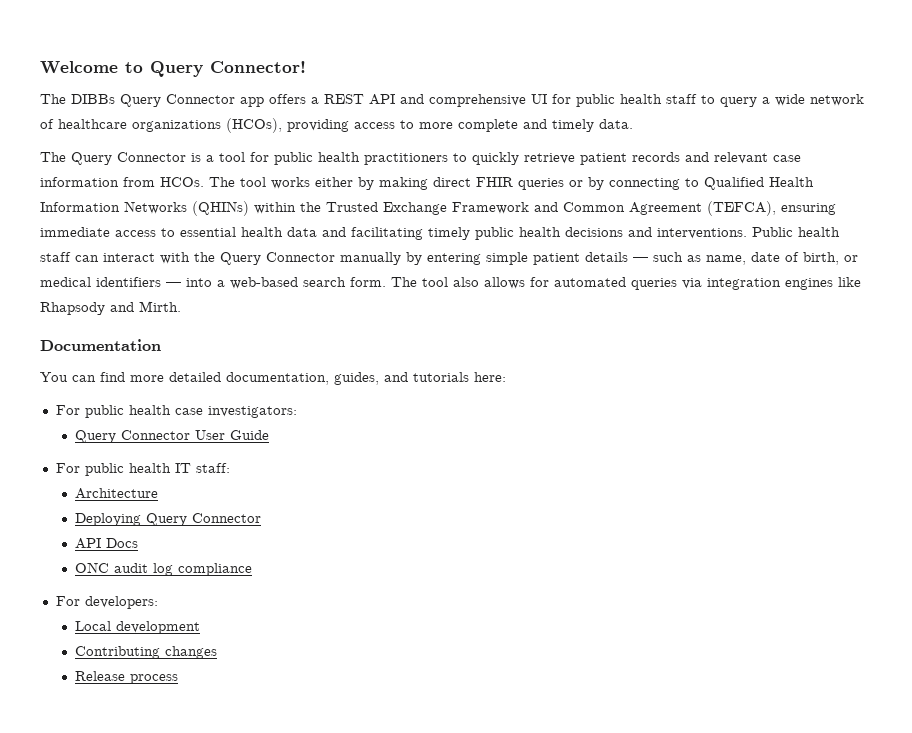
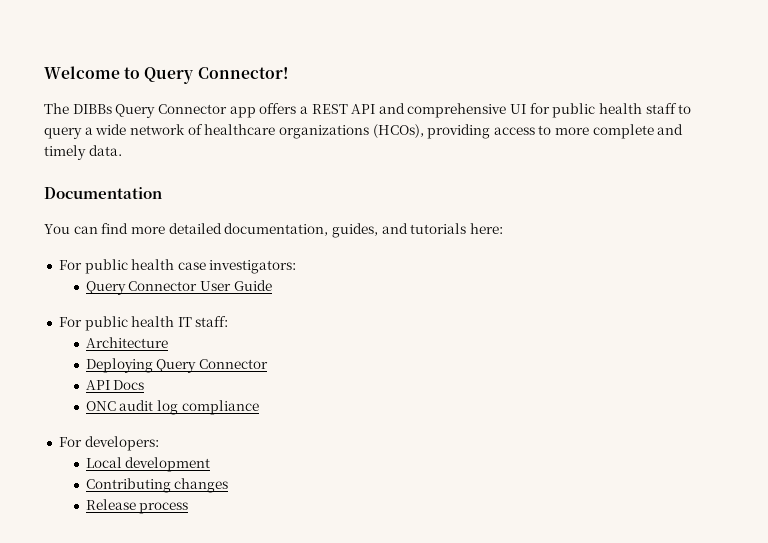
- The Query Connector is a tool for public health practitioners to quickly retrieve patient records and relevant case information from HCOs. The tool works either by making direct FHIR queries or by connecting to Qualified Health Information Networks (QHINs) within the Trusted Exchange Framework and Common Agreement (TEFCA), ensuring immediate access to essential health data and facilitating timely public health decisions and interventions. Public health staff can interact with the Query Connector manually by entering simple patient details — such as name, date of birth, or medical identifiers — into a web-based search form. The tool also allows for automated queries via integration engines like Rhapsody and Mirth.

